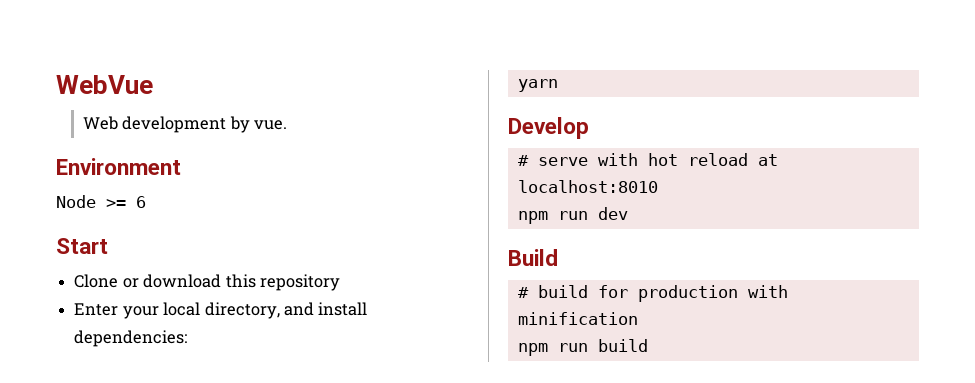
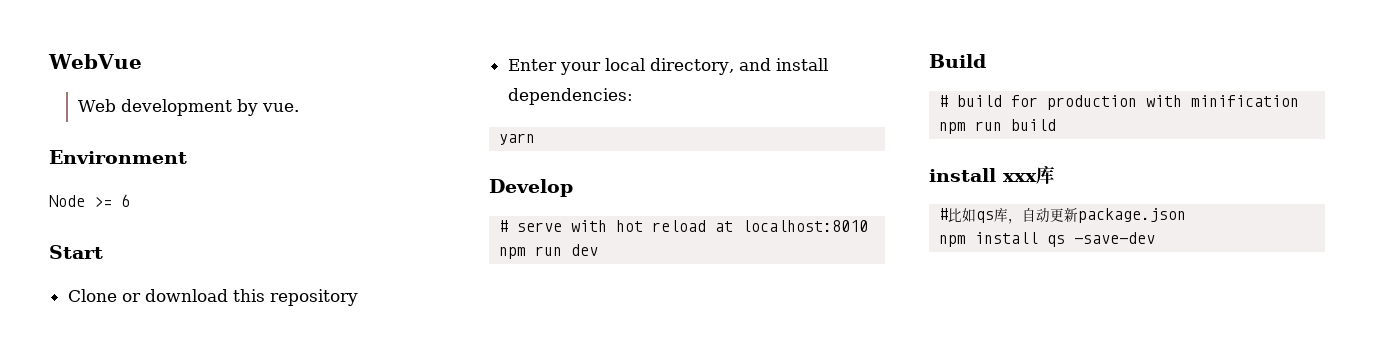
+ install xxx库
+ #比如qs库，自动更新package.json
+ npm install qs -save-dev

